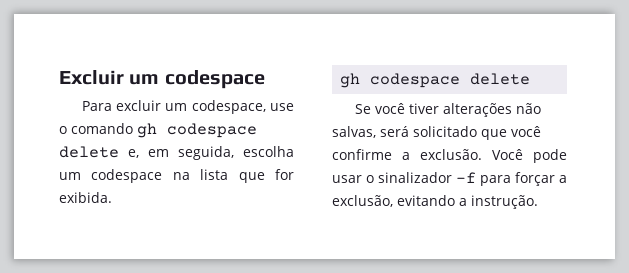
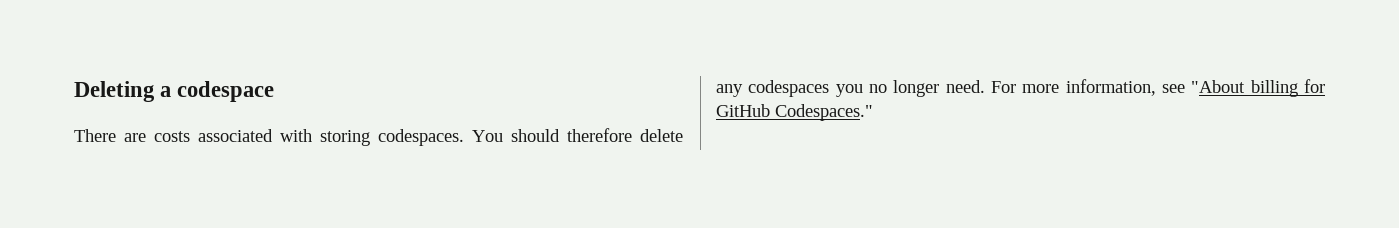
- Excluir um codespace
+ Deleting a codespace
- Para excluir um codespace, use o comando gh codespace delete e, em seguida, escolha um codespace na lista que for exibida.
- gh codespace delete
- Se você tiver alterações não salvas, será solicitado que você confirme a exclusão. Você pode usar o sinalizador -f para forçar a exclusão, evitando a instrução.
+ There are costs associated with storing codespaces. You should therefore delete any codespaces you no longer need. For more information, see "About billing for GitHub Codespaces."

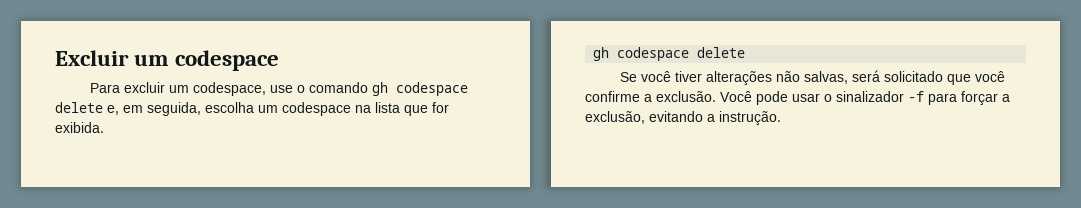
- Deleting a codespace
+ Excluir um codespace
- There are costs associated with storing codespaces. You should therefore delete any codespaces you no longer need. For more information, see "About billing for GitHub Codespaces."
+ Para excluir um codespace, use o comando gh codespace delete e, em seguida, escolha um codespace na lista que for exibida.
+ gh codespace delete
+ Se você tiver alterações não salvas, será solicitado que você confirme a exclusão. Você pode usar o sinalizador -f para forçar a exclusão, evitando a instrução.

